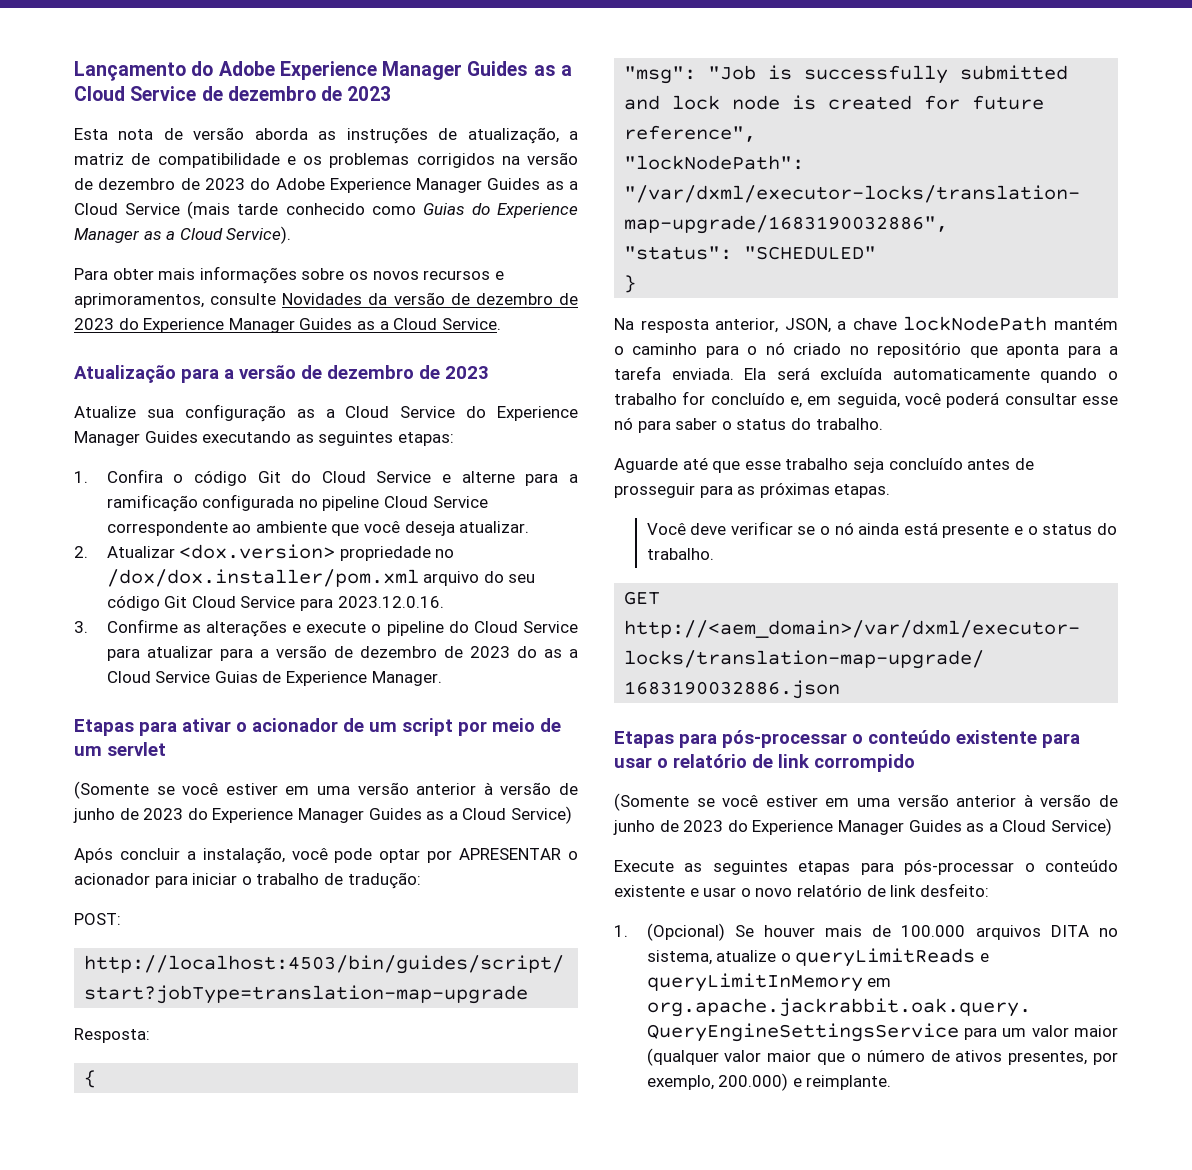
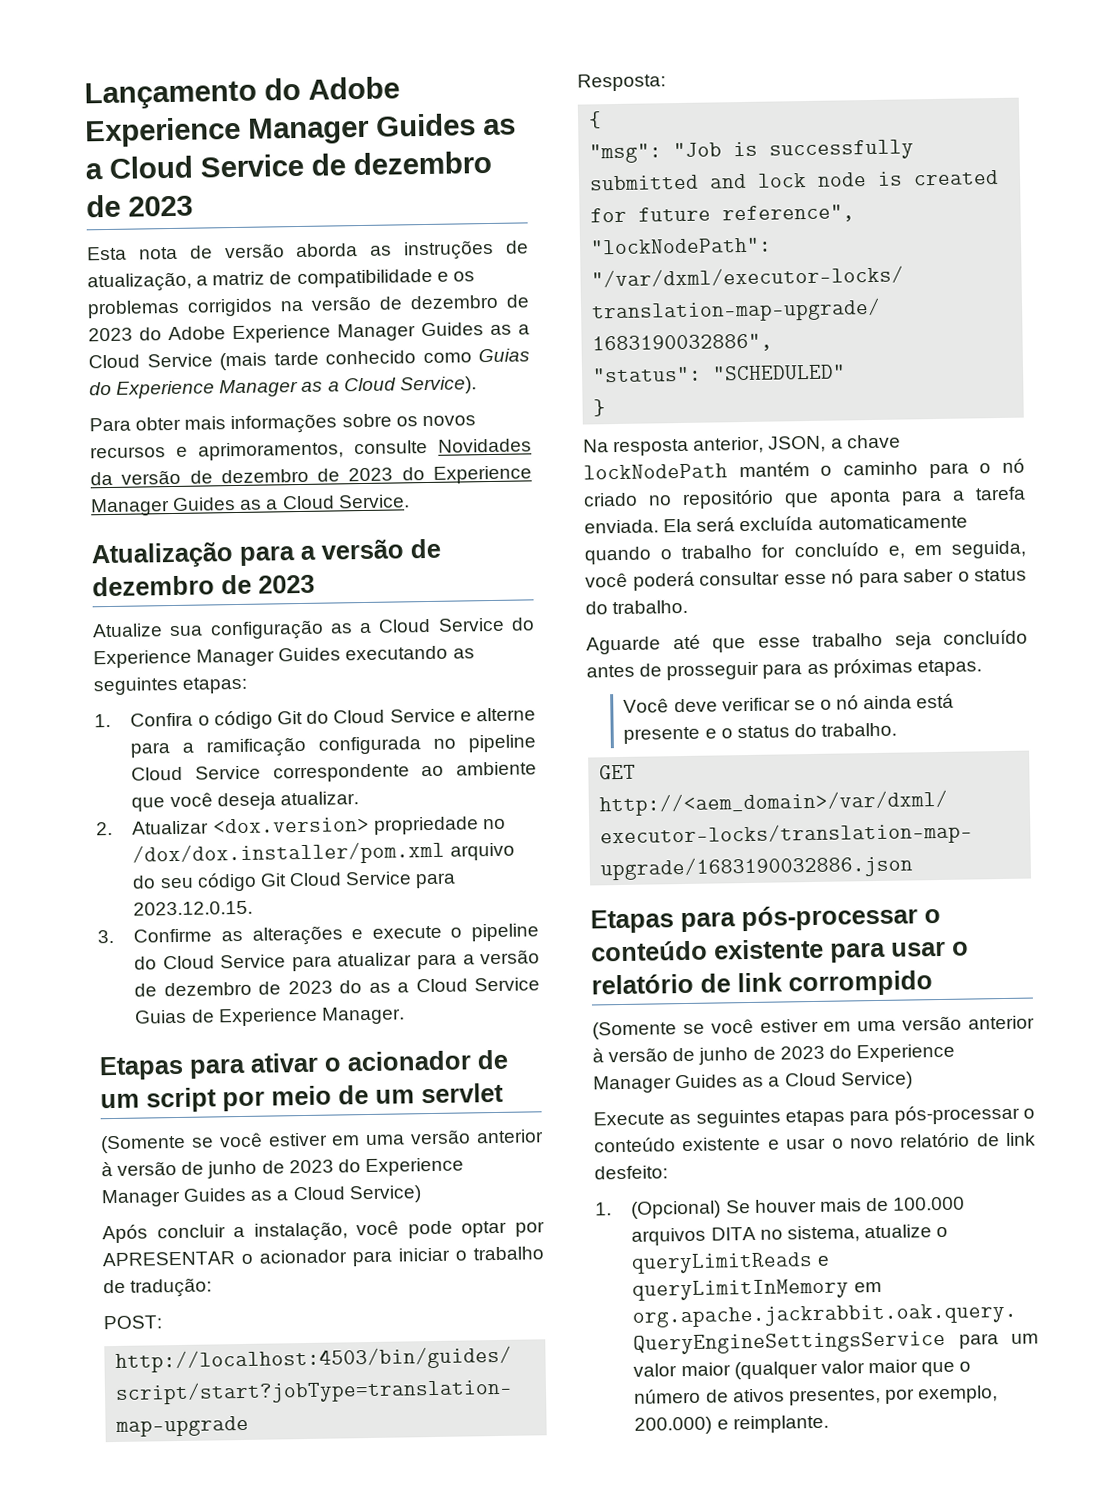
- 2. Atualizar <dox.version> propriedade no /dox/dox.installer/pom.xml arquivo do seu código Git Cloud Service para 2023.12.0.16.
+ 2. Atualizar <dox.version> propriedade no /dox/dox.installer/pom.xml arquivo do seu código Git Cloud Service para 2023.12.0.15.

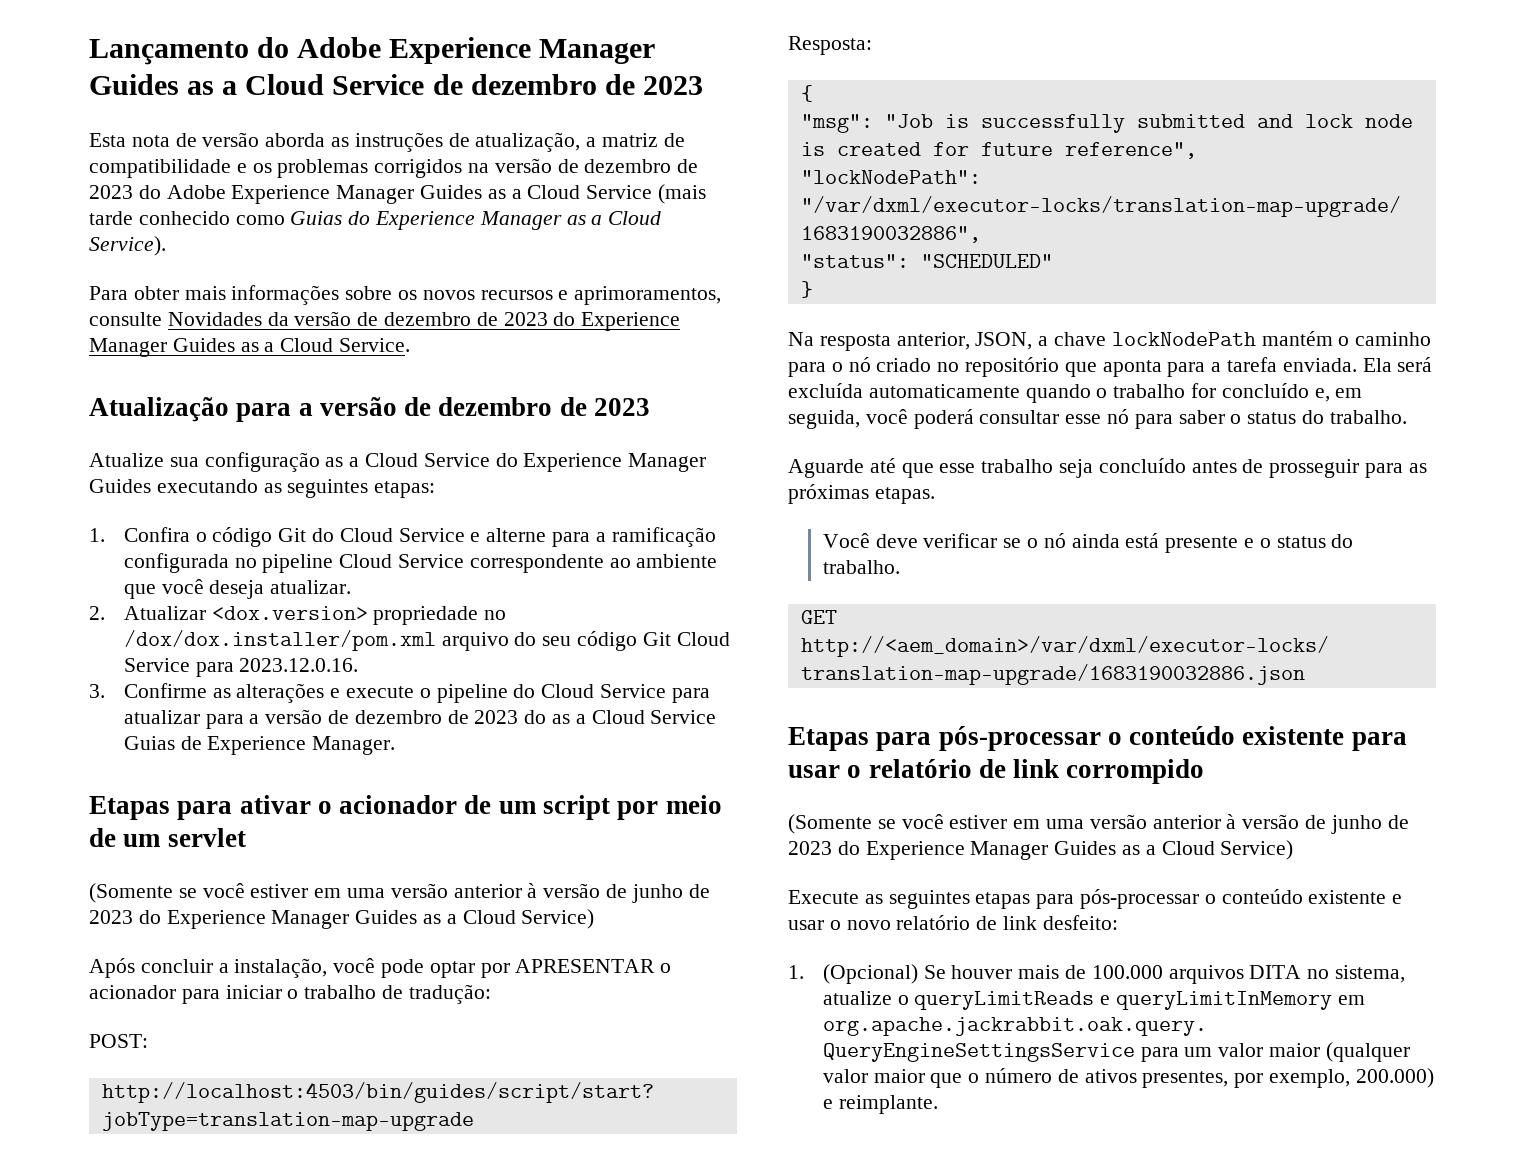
- 2. Atualizar <dox.version> propriedade no /dox/dox.installer/pom.xml arquivo do seu código Git Cloud Service para 2023.12.0.15.
+ 2. Atualizar <dox.version> propriedade no /dox/dox.installer/pom.xml arquivo do seu código Git Cloud Service para 2023.12.0.16.

